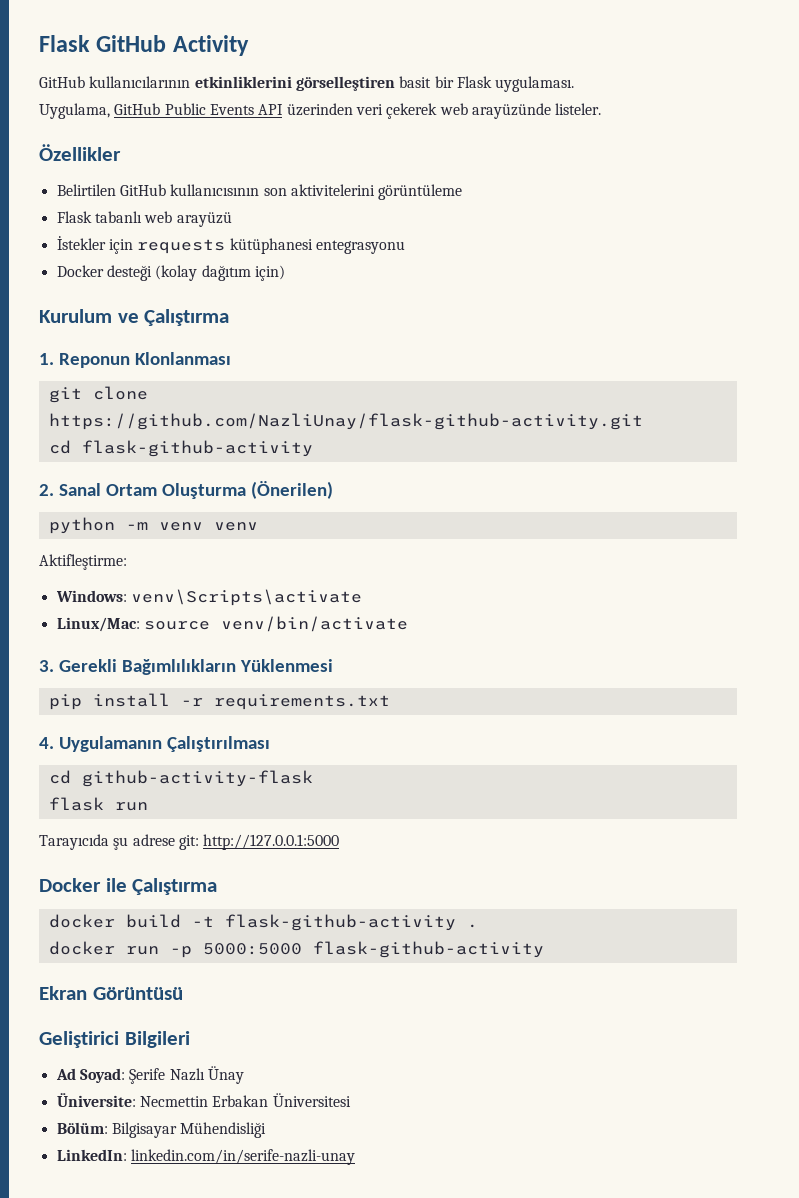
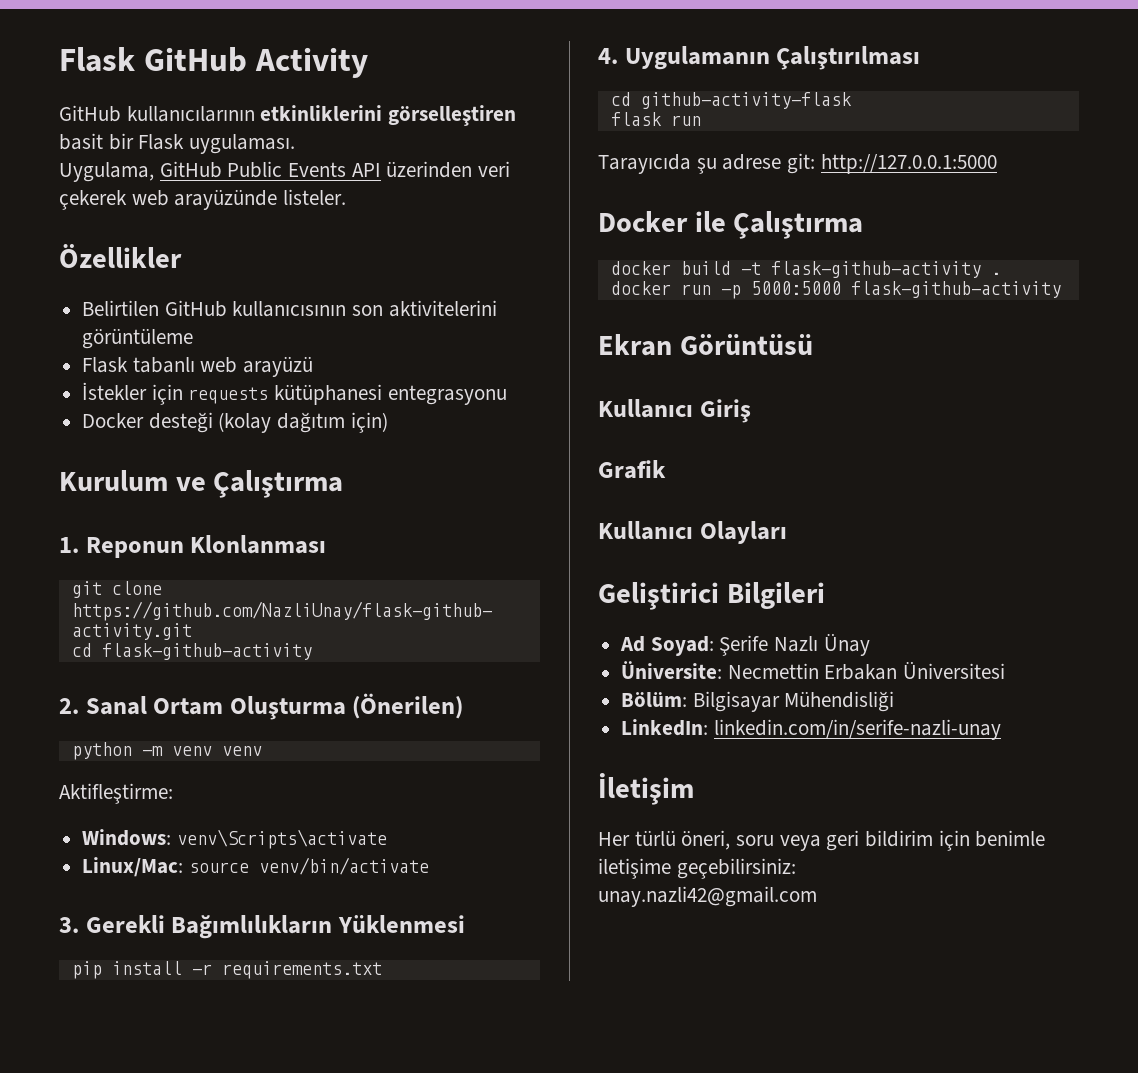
+ Kullanıcı Giriş
+ Grafik
+ Kullanıcı Olayları
+ İletişim
+ Her türlü öneri, soru veya geri bildirim için benimle iletişime geçebilirsiniz:
+ unay.nazli42@gmail.com

